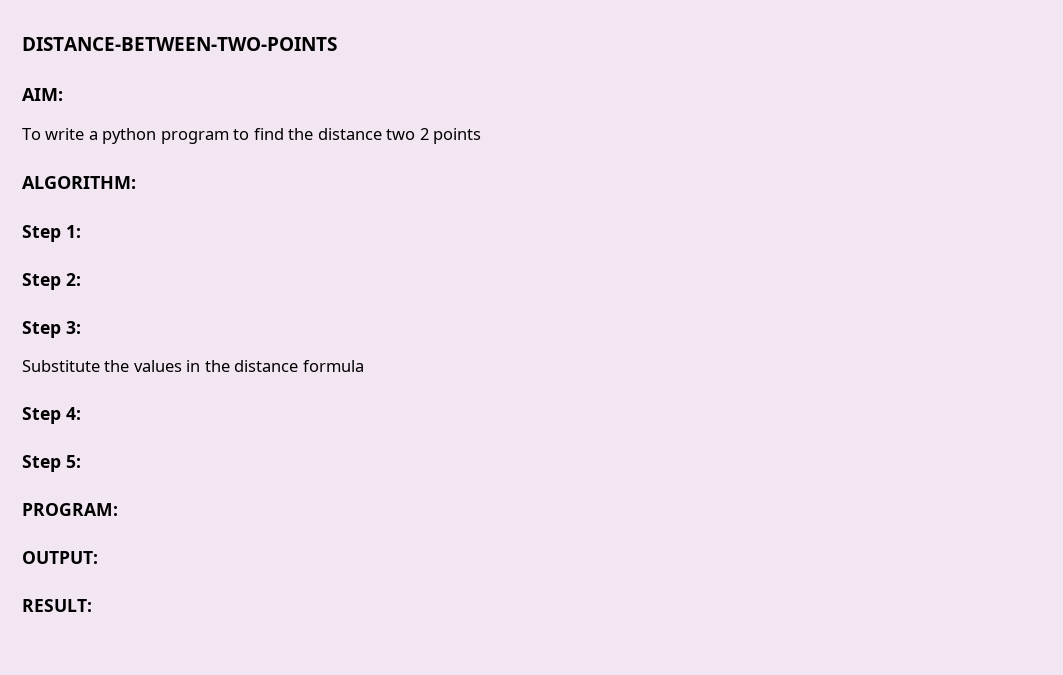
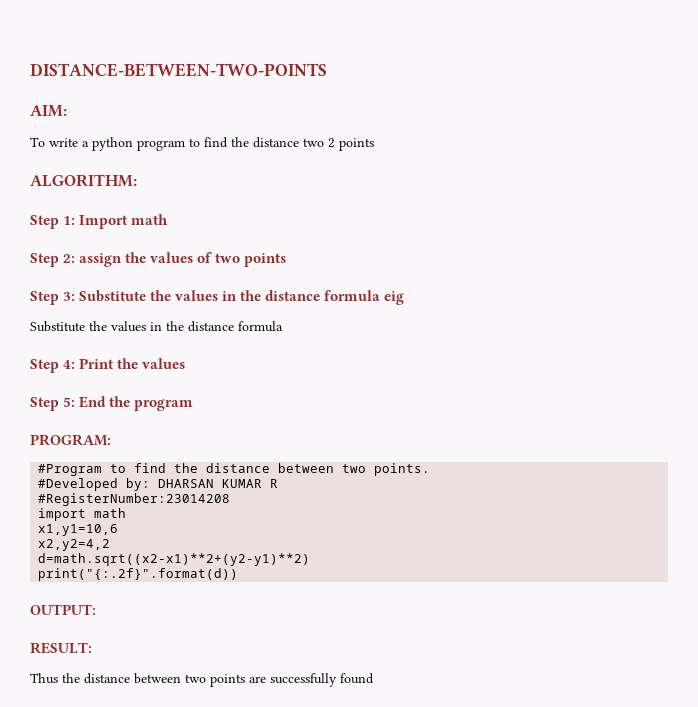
- Step 1:
+ Step 1: Import math
- Step 2:
- Step 3:
+ Step 2: assign the values of two points
+ Step 3: Substitute the values in the distance formula eig
- Step 4:
+ Step 4: Print the values
- Step 5:
+ Step 5: End the program
  PROGRAM:
+ #Program to find the distance between two points.
+ #Developed by: DHARSAN KUMAR R
+ #RegisterNumber:23014208
+ import math
+ x1,y1=10,6
+ x2,y2=4,2
+ d=math.sqrt((x2-x1)**2+(y2-y1)**2)
+ print("{:.2f}".format(d))
  OUTPUT:
  RESULT:
+ Thus the distance between two points are successfully found

